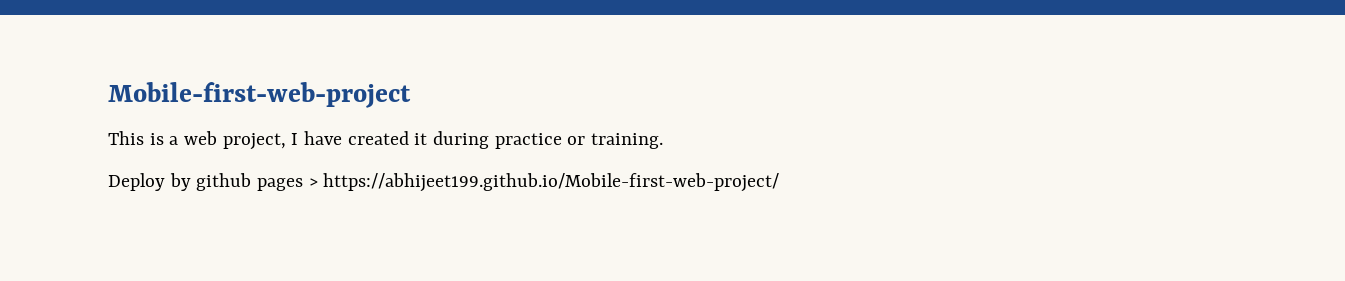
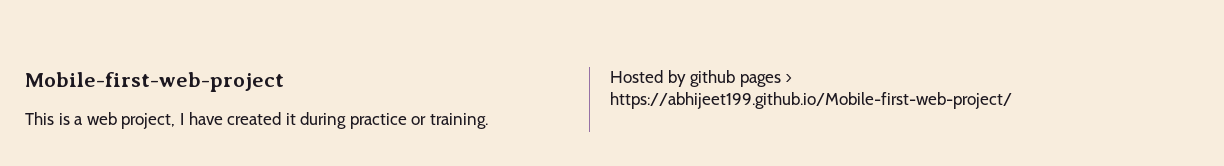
- Deploy by github pages > https://abhijeet199.github.io/Mobile-first-web-project/
+ Hosted by github pages > https://abhijeet199.github.io/Mobile-first-web-project/

